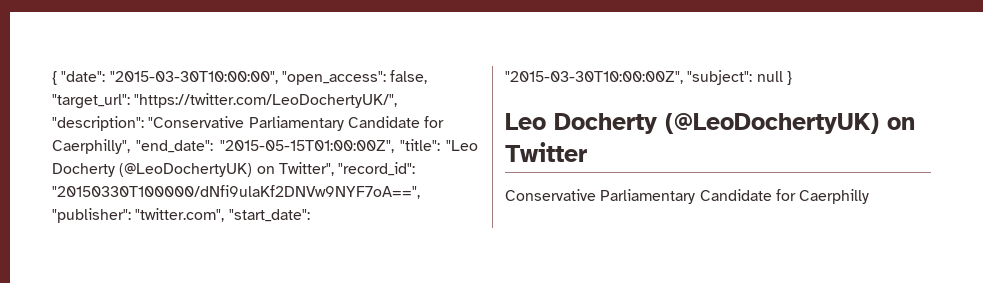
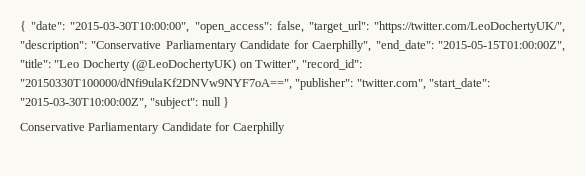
- Leo Docherty (@LeoDochertyUK) on Twitter

